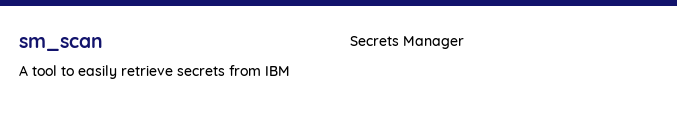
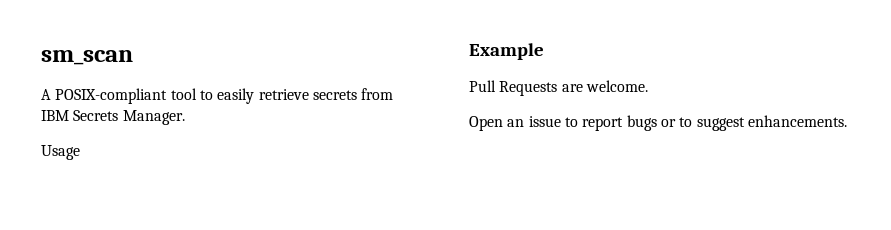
- A tool to easily retrieve secrets from IBM Secrets Manager
+ A POSIX-compliant tool to easily retrieve secrets from IBM Secrets Manager.
+ Usage
+ Example
+ Pull Requests are welcome.
+ Open an issue to report bugs or to suggest enhancements.

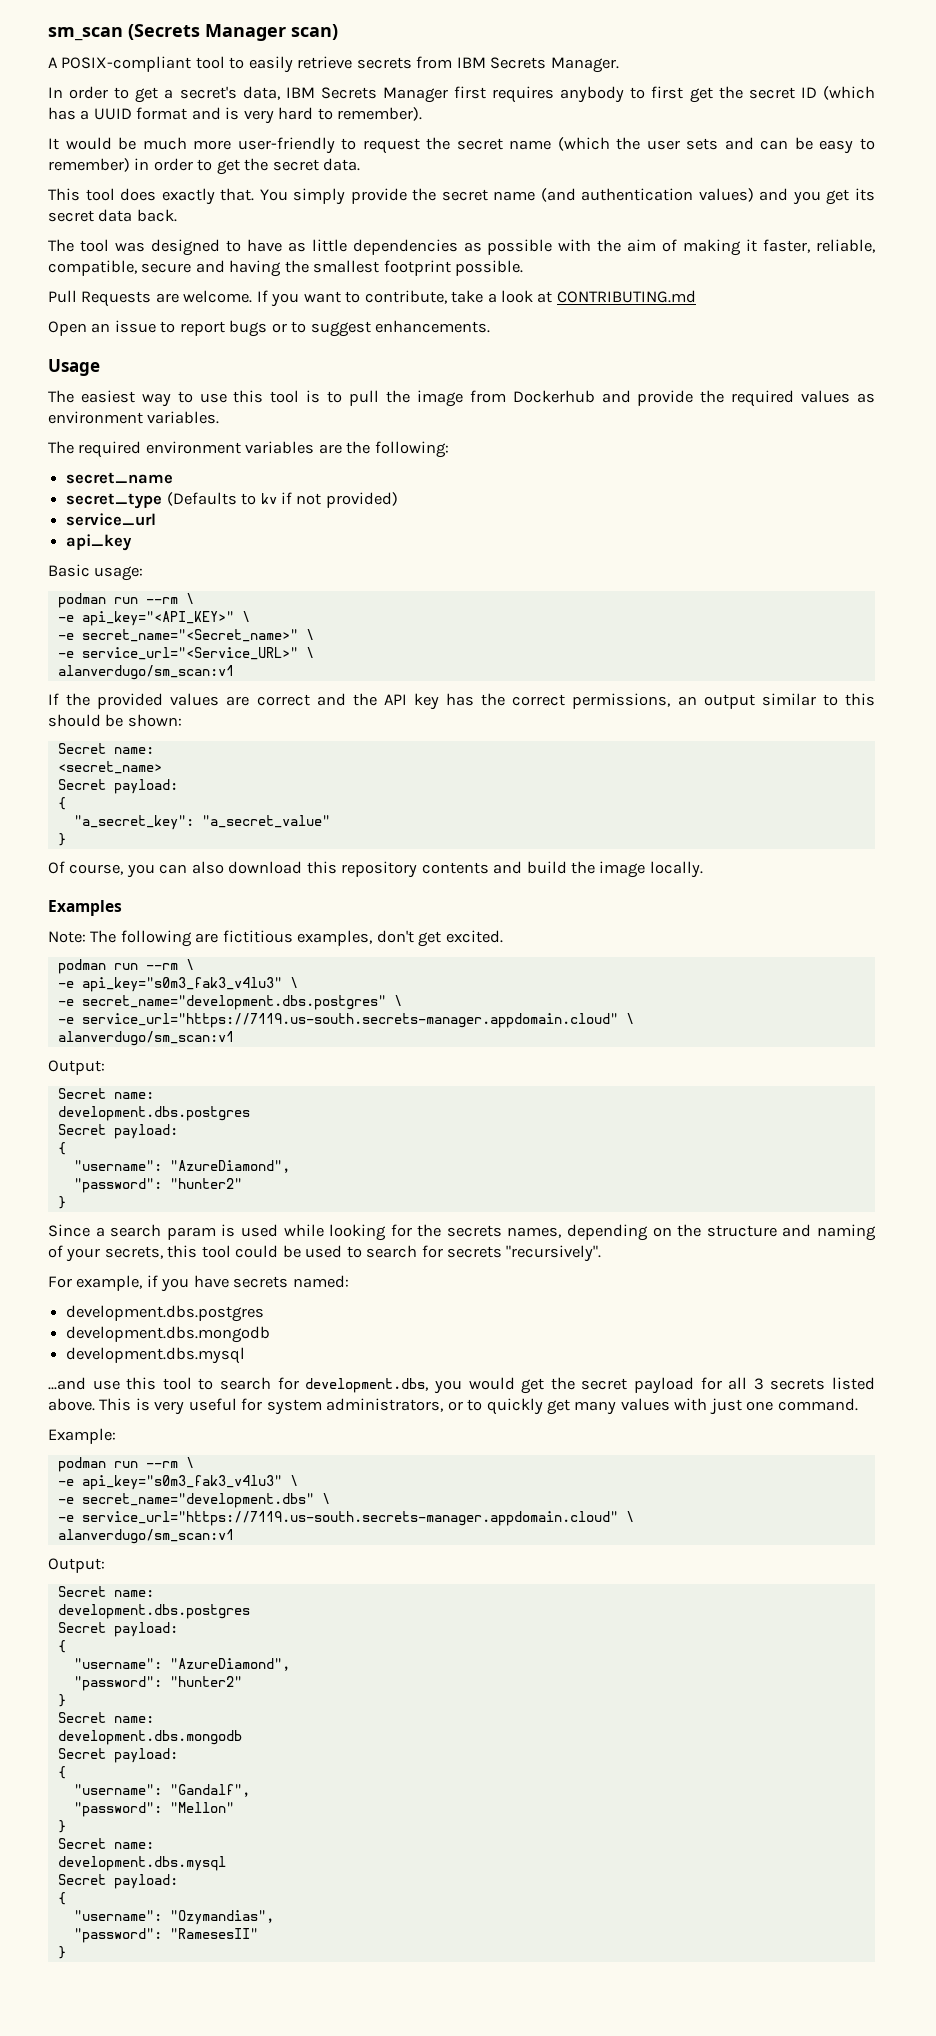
- sm_scan
+ sm_scan (Secrets Manager scan)
- Usage
- Example
- Pull Requests are welcome.
+ In order to get a secret's data, IBM Secrets Manager first requires anybody to first get the secret ID (which has a UUID format and is very hard to remember).
+ It would be much more user-friendly to request the secret name (which the user sets and can be easy to remember) in order to get the secret data.
+ This tool does exactly that. You simply provide the secret name (and authentication values) and you get its secret data back.
+ The tool was designed to have as little dependencies as possible with the aim of making it faster, reliable, compatible, secure and having the smallest footprint possible.
+ Pull Requests are welcome. If you want to contribute, take a look at CONTRIBUTING.md
+ Usage
+ The easiest way to use this tool is to pull the image from Dockerhub and provide the required values as environment variables.
+ The required environment variables are the following:
+ secret_name
+ secret_type (Defaults to kv if not provided)
+ service_url
+ api_key
+ Basic usage:
+ podman run --rm \
+ -e api_key="<API_KEY>" \
+ -e secret_name="<Secret_name>" \
+ -e service_url="<Service_URL>" \
+ alanverdugo/sm_scan:v1
+ If the provided values are correct and the API key has the correct permissions, an output similar to this should be shown:
+ Secret name:
+ <secret_name>
+ Secret payload:
+ {
+ "a_secret_key": "a_secret_value"
+ }
+ Of course, you can also download this repository contents and build the image locally.
+ Examples
+ Note: The following are fictitious examples, don't get excited.
+ podman run --rm \
+ -e api_key="s0m3_fak3_v4lu3" \
+ -e secret_name="development.dbs.postgres" \
+ -e service_url="https://7119.us-south.secrets-manager.appdomain.cloud" \
+ alanverdugo/sm_scan:v1
+ Output:
+ Secret name:
+ development.dbs.postgres
+ Secret payload:
+ {
+ "username": "AzureDiamond",
+ "password": "hunter2"
+ }
+ Since a search param is used while looking for the secrets names, depending on the structure and naming of your secrets, this tool could be used to search for secrets "recursively".
+ For example, if you have secrets named:
+ development.dbs.postgres
+ development.dbs.mongodb
+ development.dbs.mysql
+ ...and use this tool to search for development.dbs, you would get the secret payload for all 3 secrets listed above. This is very useful for system administrators, or to quickly get many values with just one command.
+ Example:
+ podman run --rm \
+ -e api_key="s0m3_fak3_v4lu3" \
+ -e secret_name="development.dbs" \
+ -e service_url="https://7119.us-south.secrets-manager.appdomain.cloud" \
+ alanverdugo/sm_scan:v1
+ Output:
+ Secret name:
+ development.dbs.postgres
+ Secret payload:
+ {
+ "username": "AzureDiamond",
+ "password": "hunter2"
+ }
+ Secret name:
+ development.dbs.mongodb
+ Secret payload:
+ {
+ "username": "Gandalf",
+ "password": "Mellon"
+ }
+ Secret name:
+ development.dbs.mysql
+ Secret payload:
+ {
+ "username": "Ozymandias",
+ "password": "RamesesII"
+ }

